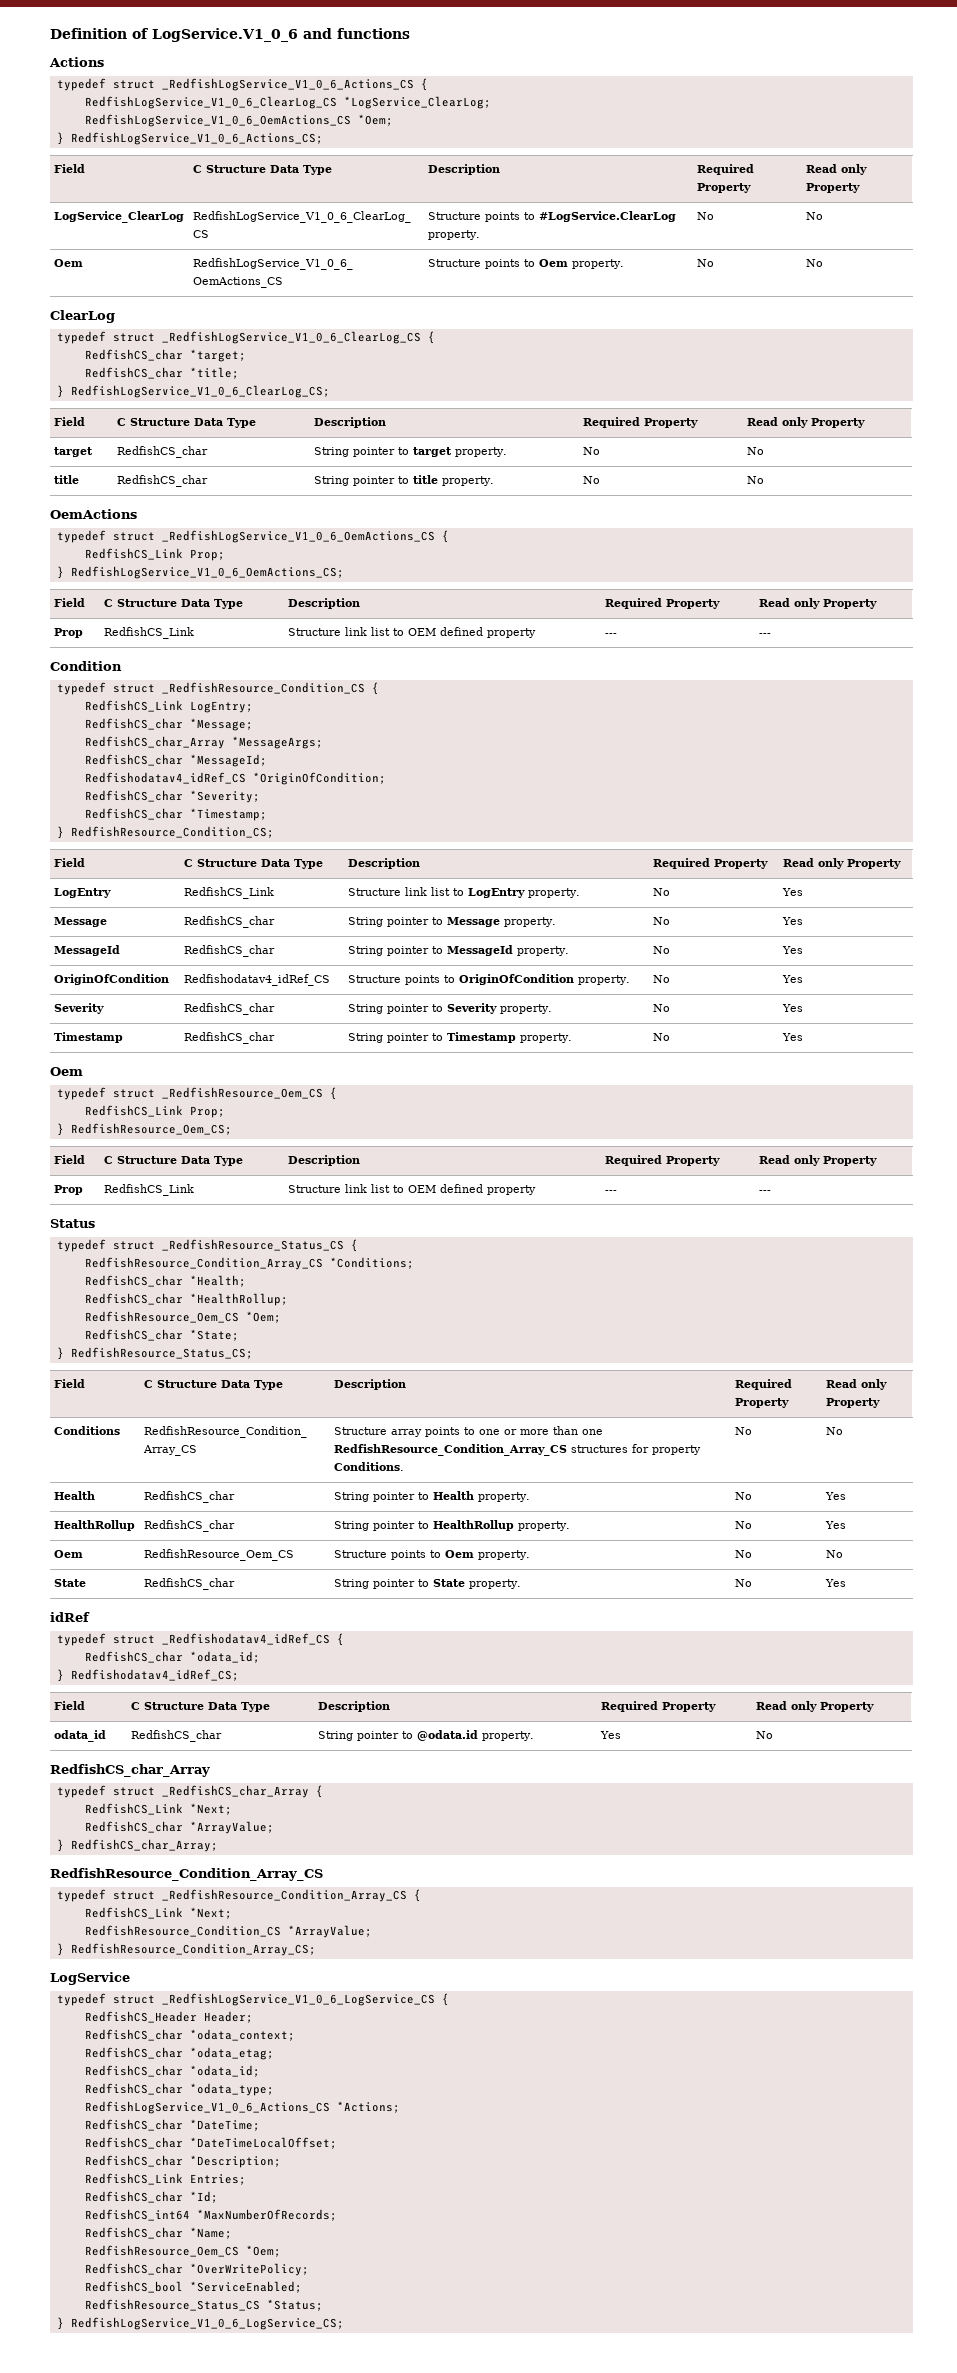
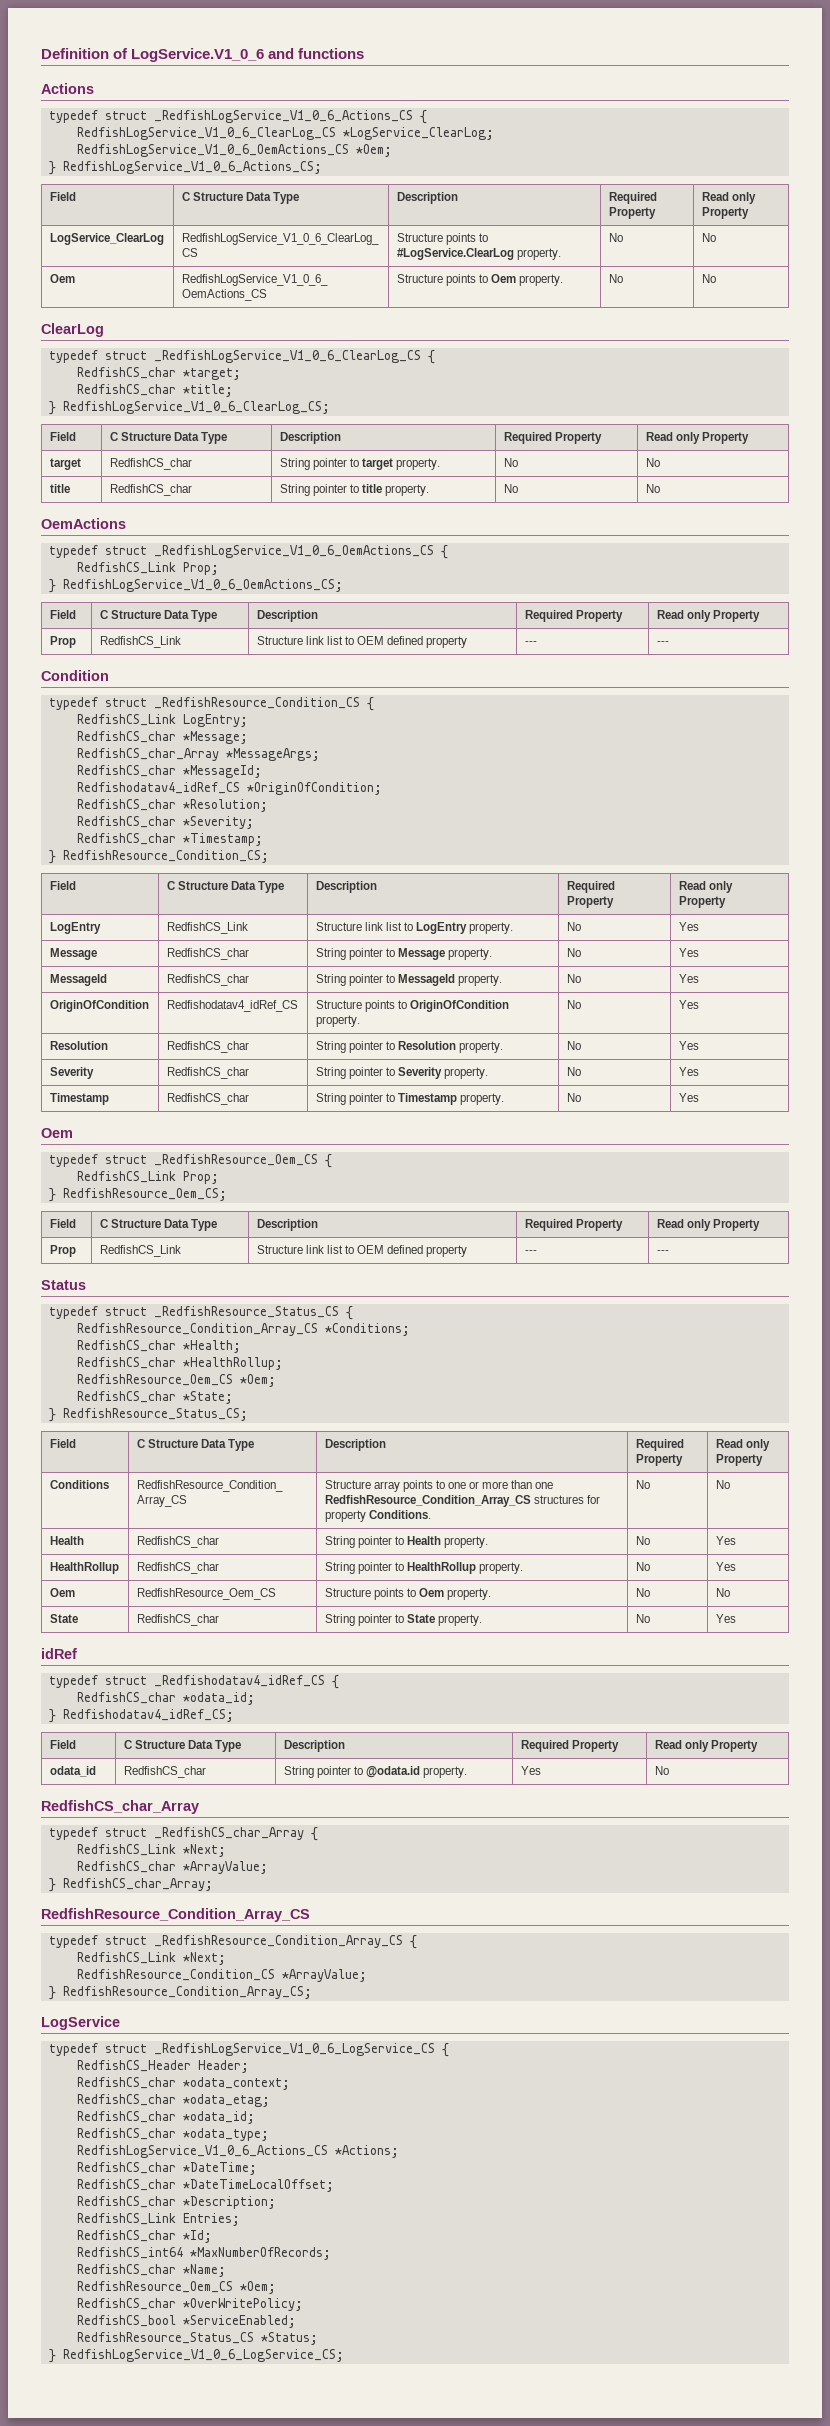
+ RedfishCS_char *Resolution;
+ Resolution | RedfishCS_char | String pointer to Resolution property. | No | Yes

